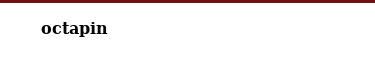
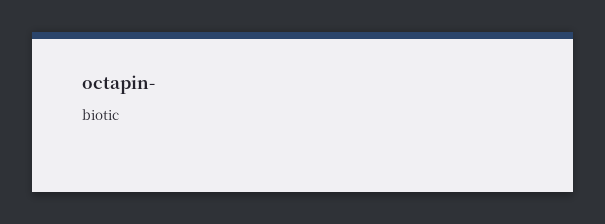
- octapin
+ octapin-
+ biotic

